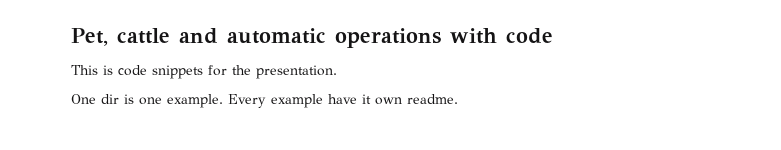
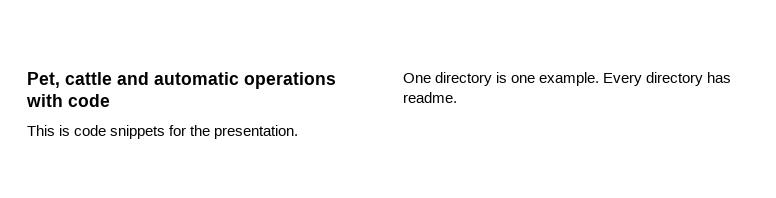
- One dir is one example.
+ One directory is one example.
- Every example have it own readme.
+ Every directory has readme.

